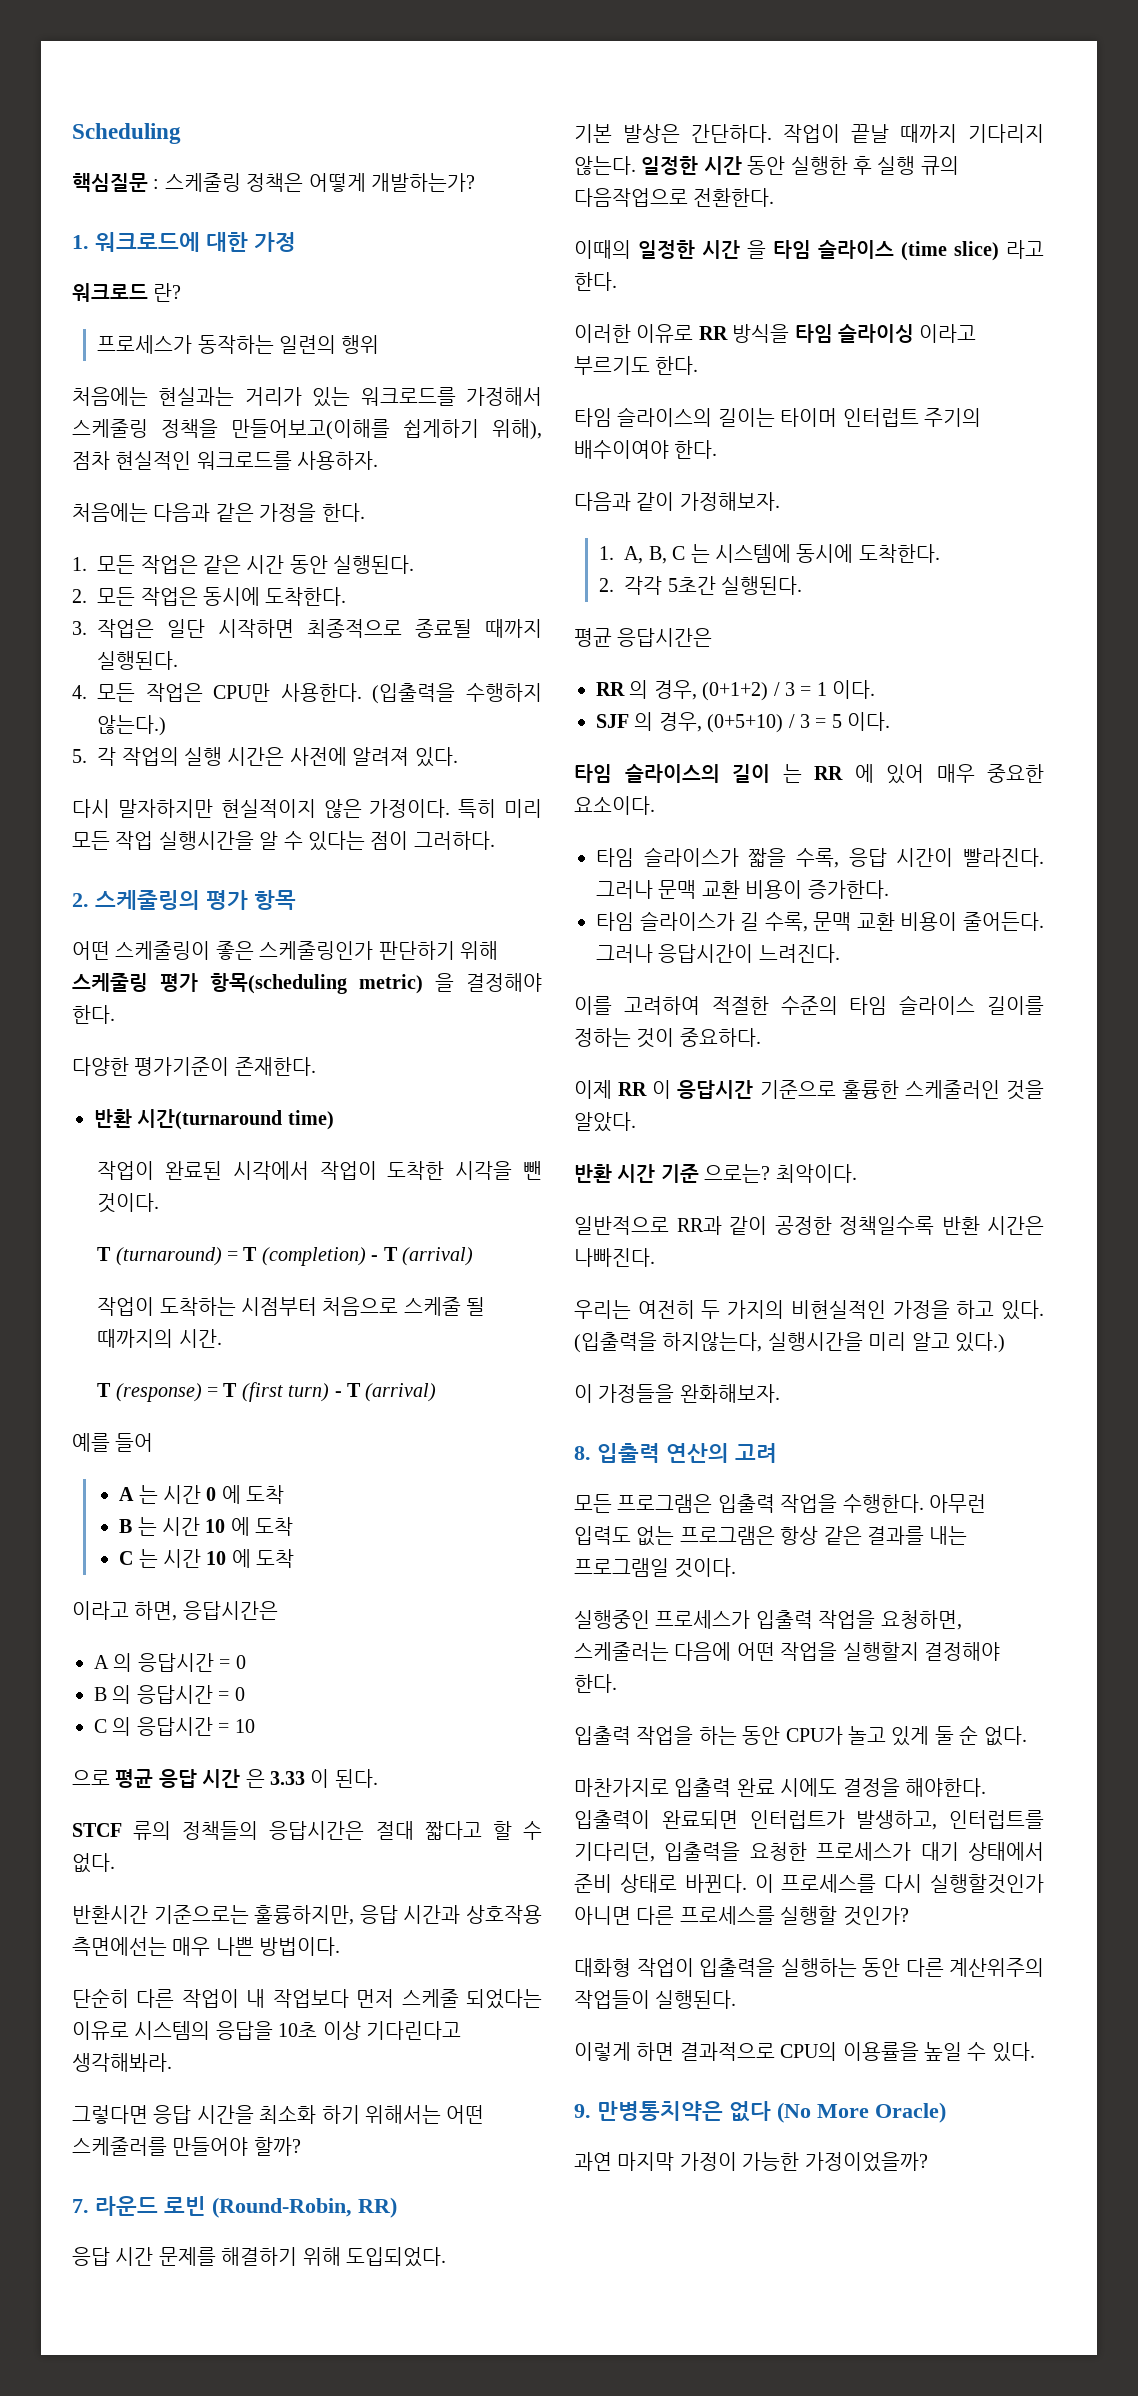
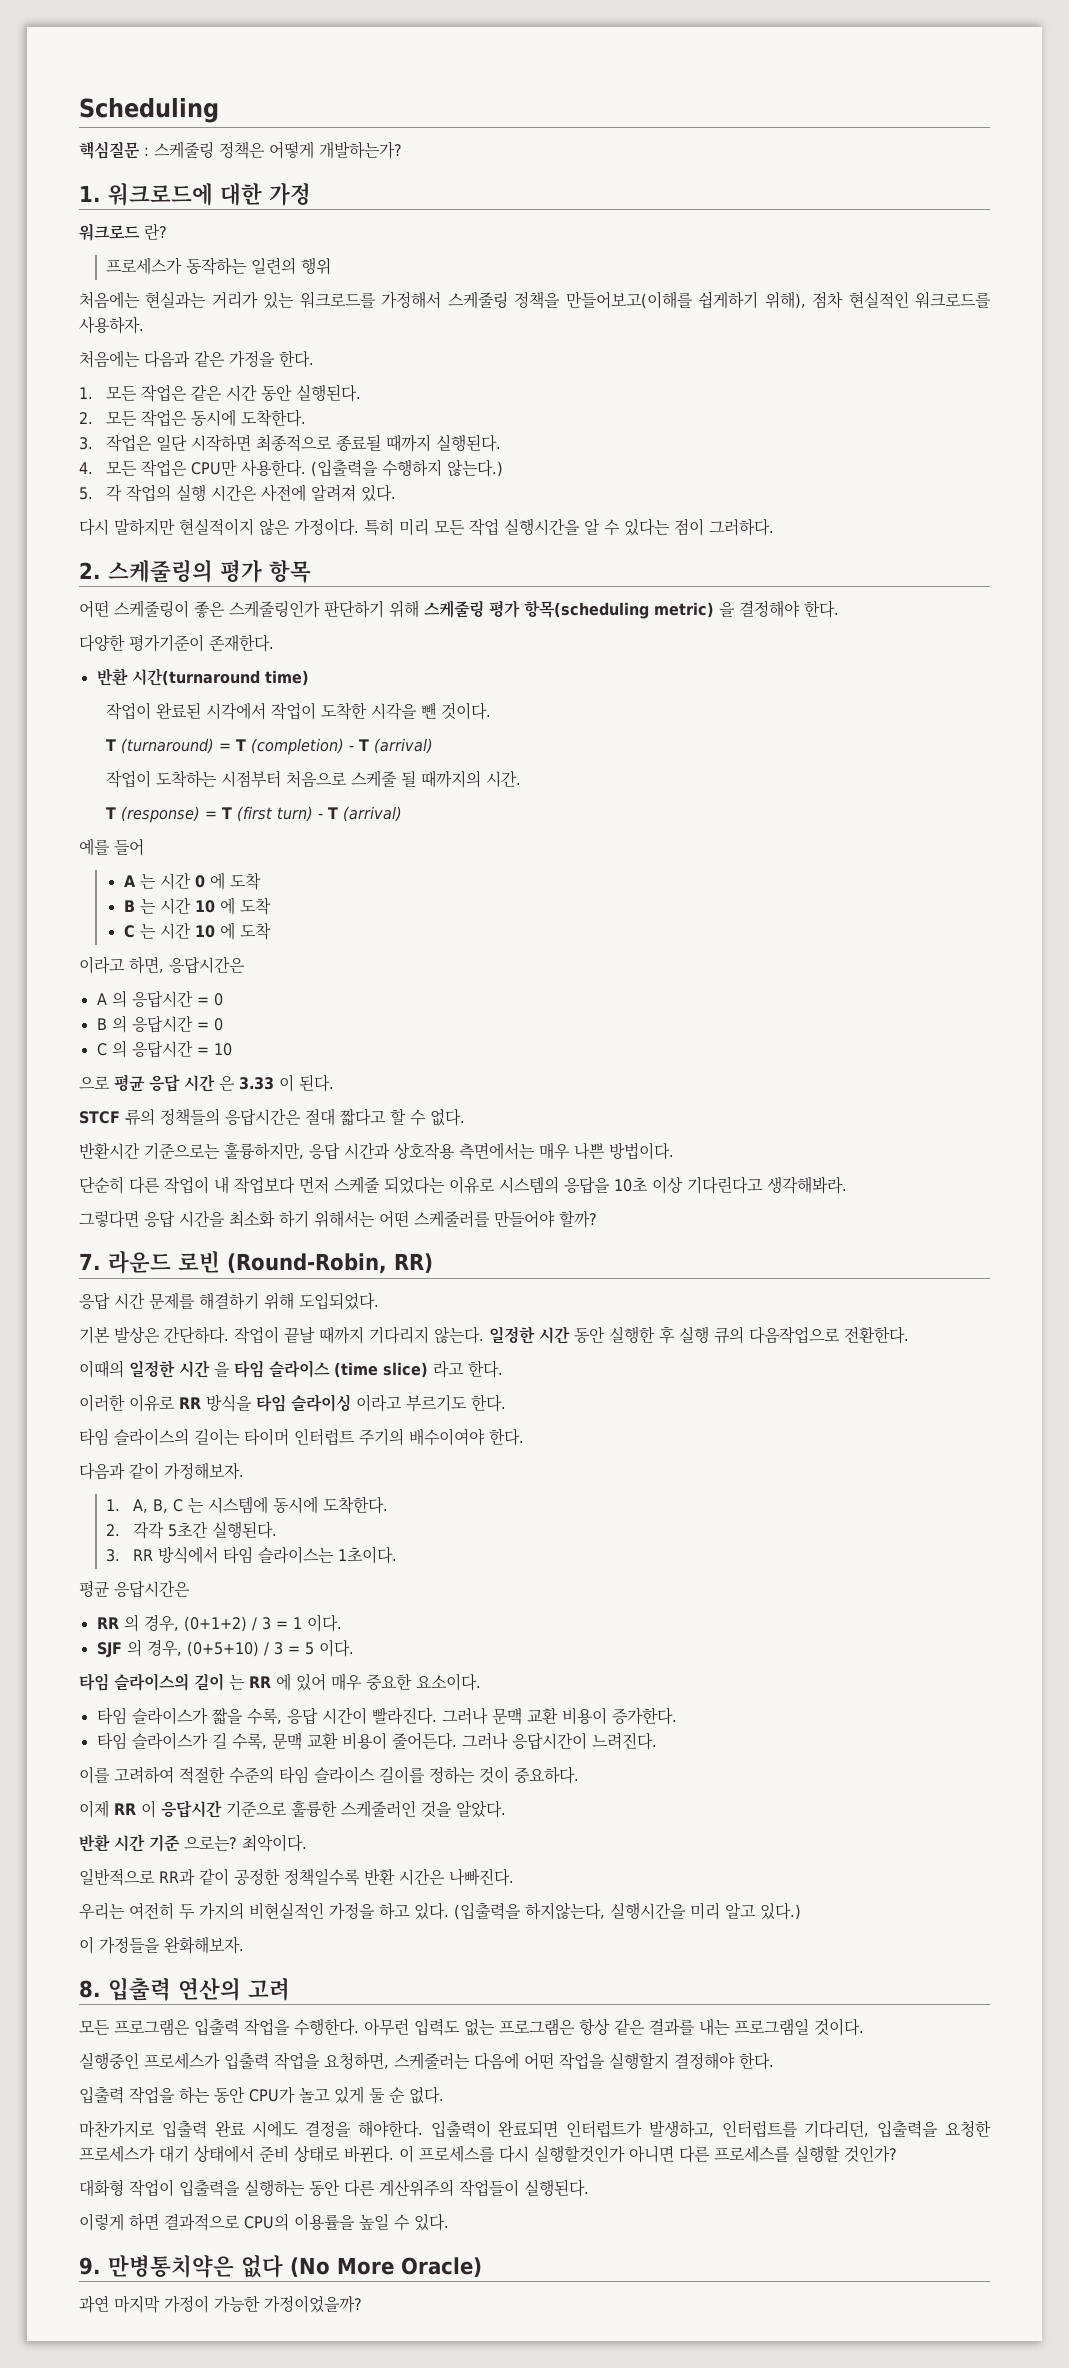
- 다시 말자하지만 현실적이지 않은 가정이다.
+ 다시 말하지만 현실적이지 않은 가정이다.
- 반환시간 기준으로는 훌륭하지만, 응답 시간과 상호작용 측면에선는 매우 나쁜 방법이다.
+ 반환시간 기준으로는 훌륭하지만, 응답 시간과 상호작용 측면에서는 매우 나쁜 방법이다.
+ 3. RR 방식에서 타임 슬라이스는 1초이다.

